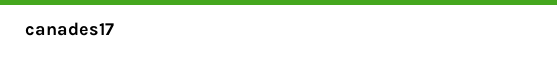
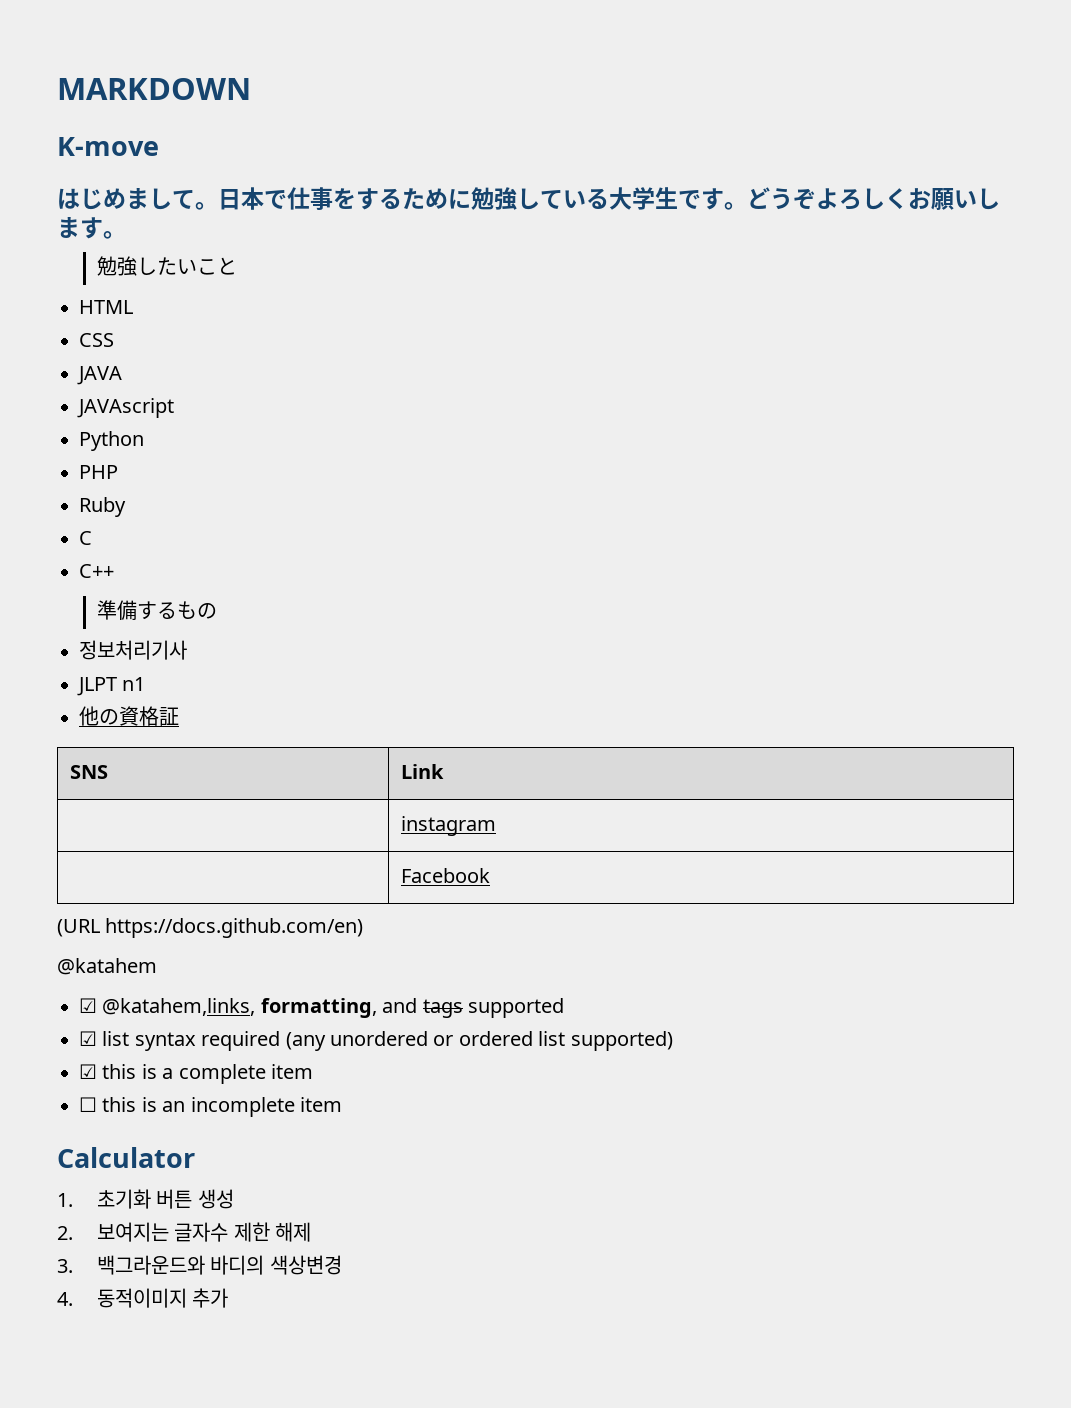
- canades17
+ MARKDOWN
+ K-move
+ はじめまして。日本で仕事をするために勉強している大学生です。どうぞよろしくお願いします。
+ 勉強したいこと
+ HTML
+ CSS
+ JAVA
+ JAVAscript
+ Python
+ PHP
+ Ruby
+ C
+ C++
+ 準備するもの
+ 정보처리기사
+ JLPT n1
+ 他の資格証
+ SNS | Link
+ | instagram
+ | Facebook
+ (URL https://docs.github.com/en)
+ @katahem
+ ☑ @katahem,links, formatting, and tags supported
+ ☑ list syntax required (any unordered or ordered list supported)
+ ☑ this is a complete item
+ ☐ this is an incomplete item
+ Calculator
+ 1. 초기화 버튼 생성
+ 2. 보여지는 글자수 제한 해제
+ 3. 백그라운드와 바디의 색상변경
+ 4. 동적이미지 추가

